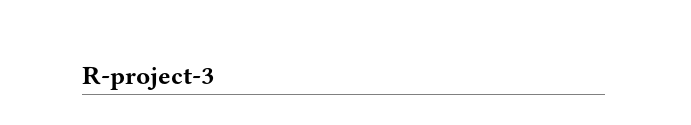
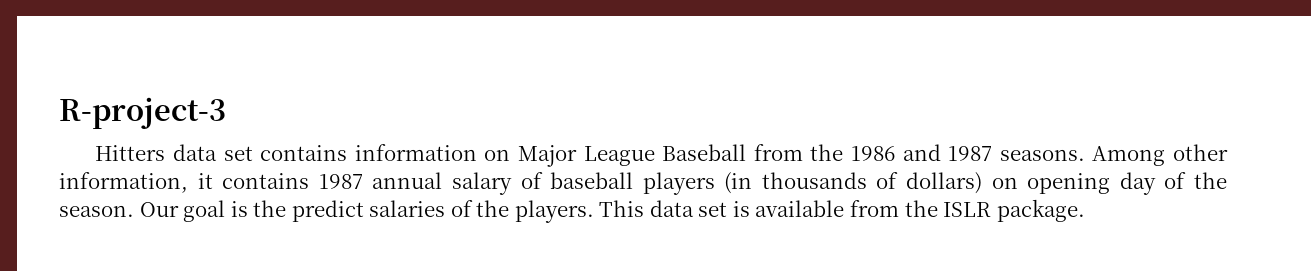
+ Hitters data set contains information on Major League Baseball from the 1986 and 1987 seasons. Among other information, it contains 1987 annual salary of baseball players (in thousands of dollars) on opening day of the season. Our goal is the predict salaries of the players. This data set is available from the ISLR package.

